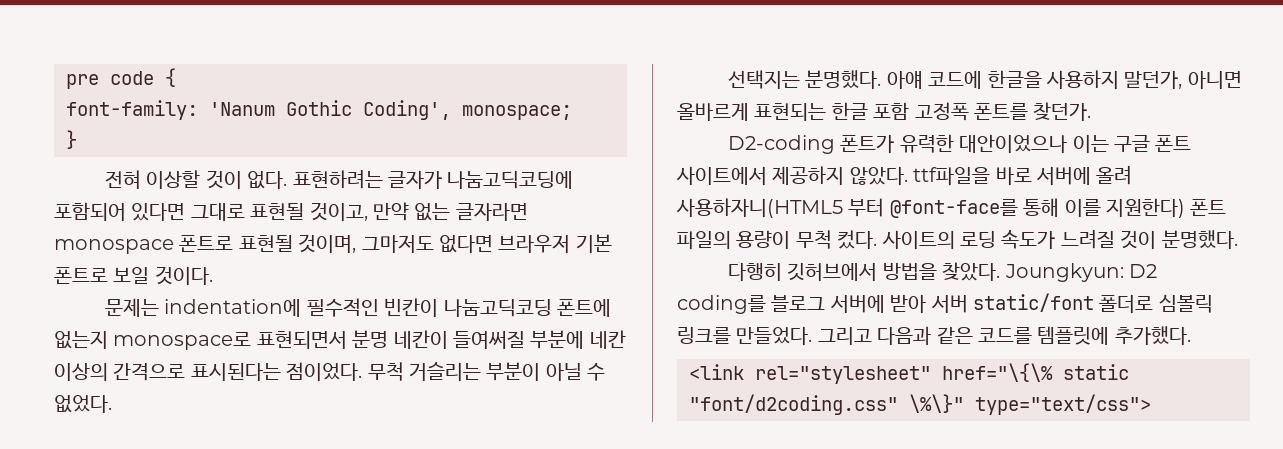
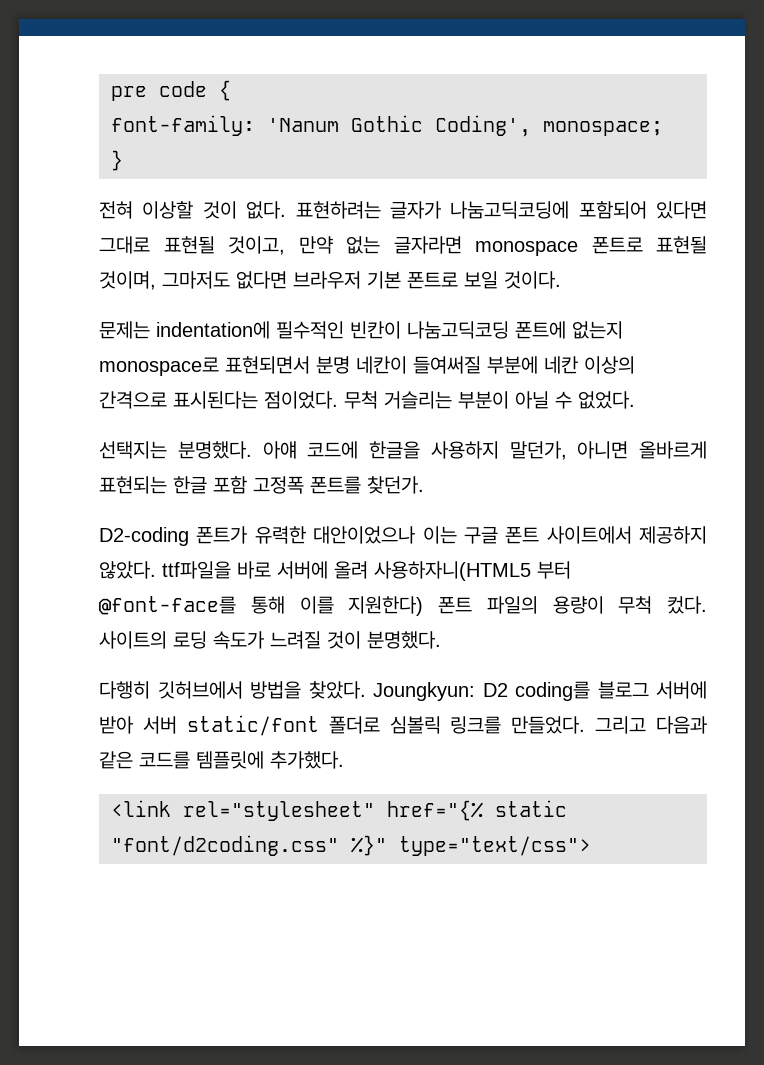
- <link rel="stylesheet" href="\{\% static "font/d2coding.css" \%\}" type="text/css">
+ <link rel="stylesheet" href="{% static "font/d2coding.css" %}" type="text/css">

